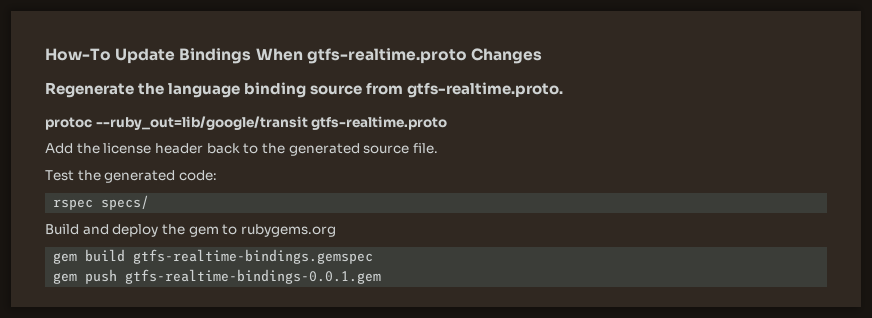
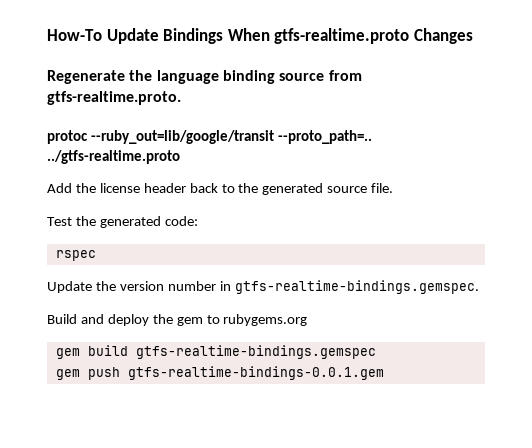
- protoc --ruby_out=lib/google/transit gtfs-realtime.proto
+ protoc --ruby_out=lib/google/transit --proto_path=.. ../gtfs-realtime.proto
- rspec specs/
+ rspec
+ Update the version number in gtfs-realtime-bindings.gemspec.

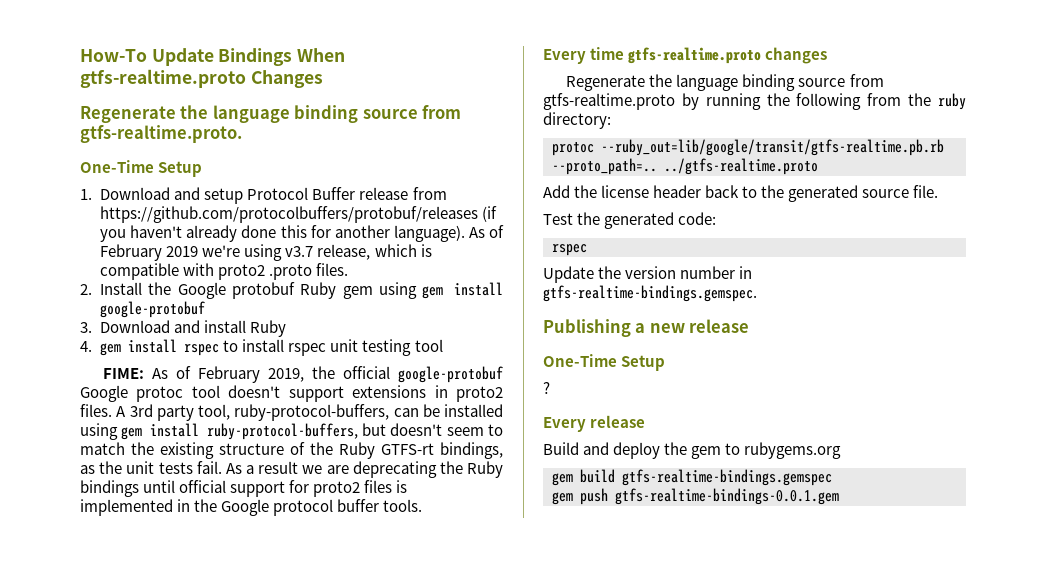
  Regenerate the language binding source from gtfs-realtime.proto.
- protoc --ruby_out=lib/google/transit --proto_path=.. ../gtfs-realtime.proto
+ One-Time Setup
+ 1. Download and setup Protocol Buffer release from https://github.com/protocolbuffers/protobuf/releases (if you haven't already done this for another language). As of February 2019 we're using v3.7 release, which is compatible with proto2 .proto files.
+ 2. Install the Google protobuf Ruby gem using gem install google-protobuf
+ 3. Download and install Ruby
+ 4. gem install rspec to install rspec unit testing tool
+ FIME: As of February 2019, the official google-protobuf Google protoc tool doesn't support extensions in proto2 files. A 3rd party tool, ruby-protocol-buffers, can be installed using gem install ruby-protocol-buffers, but doesn't seem to match the existing structure of the Ruby GTFS-rt bindings, as the unit tests fail. As a result we are deprecating the Ruby bindings until official support for proto2 files is implemented in the Google protocol buffer tools.
+ Every time gtfs-realtime.proto changes
+ Regenerate the language binding source from gtfs-realtime.proto by running the following from the ruby directory:
+ protoc --ruby_out=lib/google/transit/gtfs-realtime.pb.rb --proto_path=.. ../gtfs-realtime.proto
+ Publishing a new release
+ One-Time Setup
+ ?
+ Every release

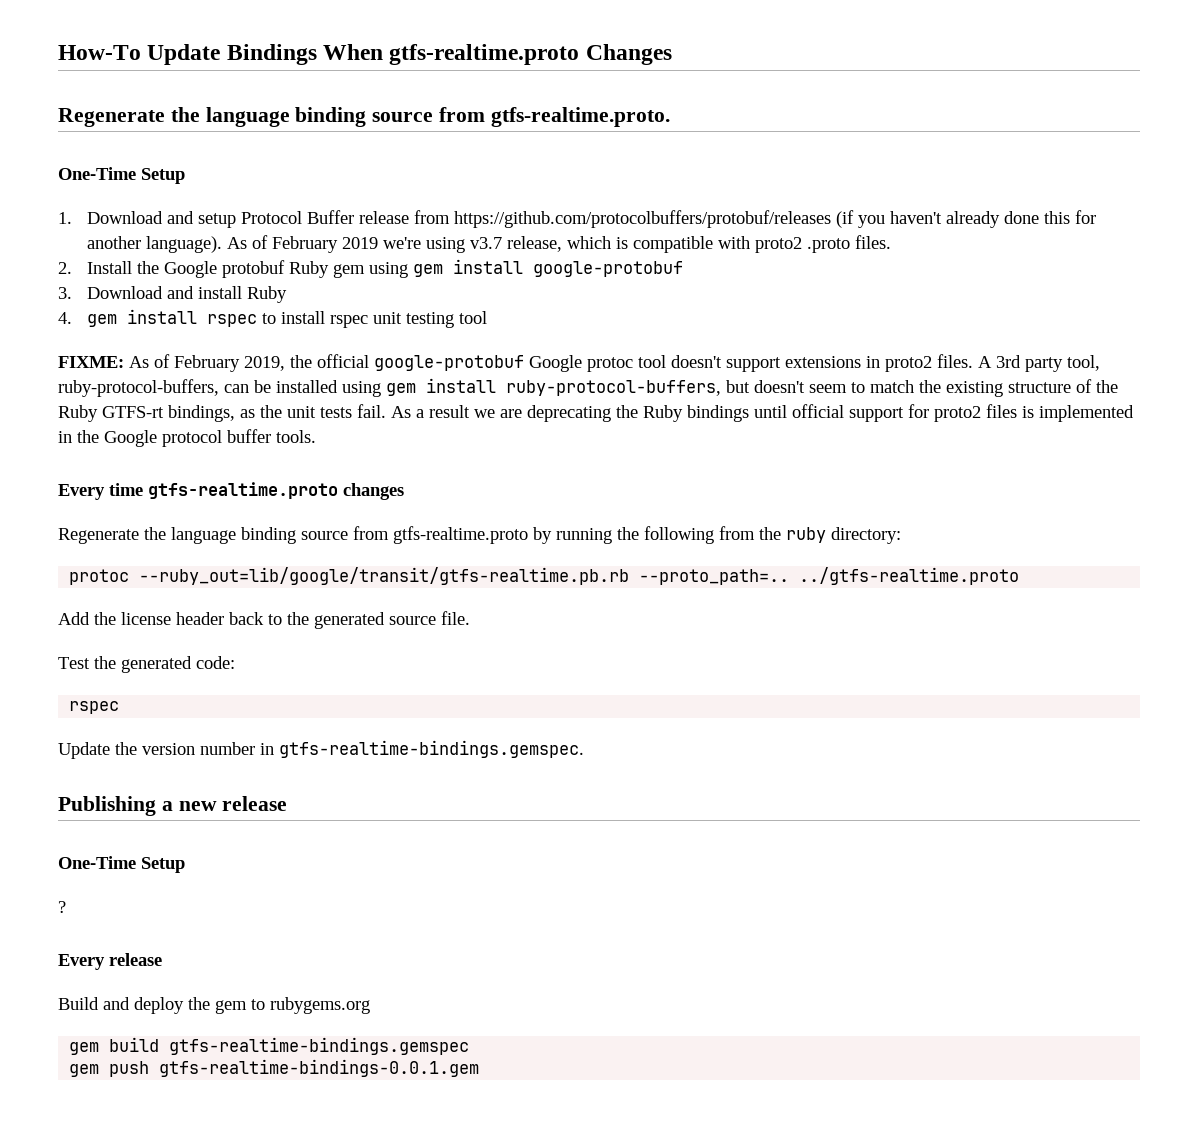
- FIME: As of February 2019, the official google-protobuf Google protoc tool doesn't support extensions in proto2 files.
+ FIXME: As of February 2019, the official google-protobuf Google protoc tool doesn't support extensions in proto2 files.

